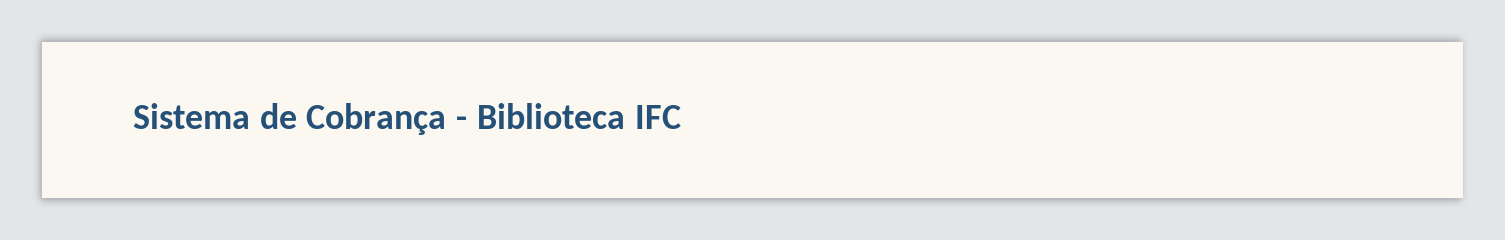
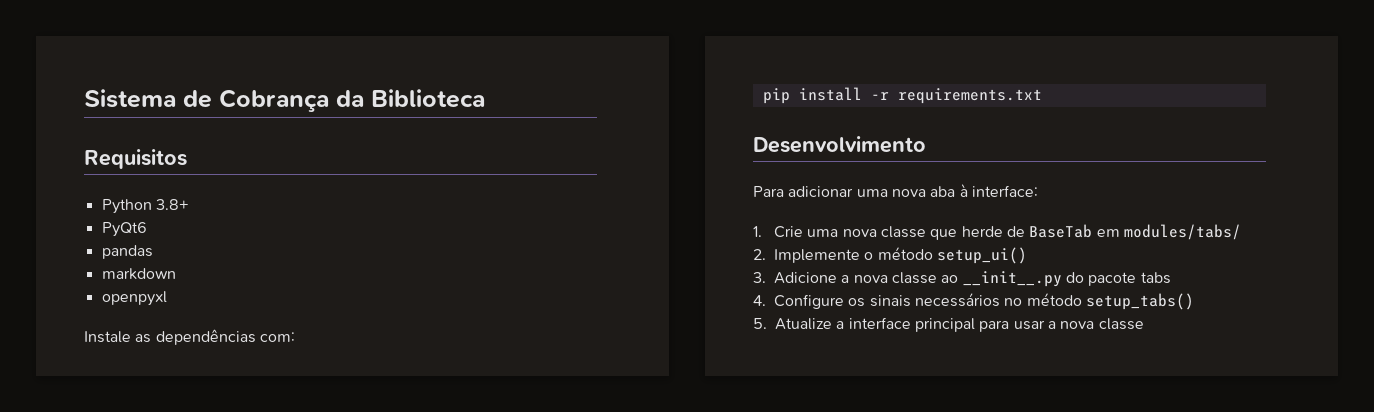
- Sistema de Cobrança - Biblioteca IFC
+ Sistema de Cobrança da Biblioteca
+ Requisitos
+ Python 3.8+
+ PyQt6
+ pandas
+ markdown
+ openpyxl
+ Instale as dependências com:
+ pip install -r requirements.txt
+ Desenvolvimento
+ Para adicionar uma nova aba à interface:
+ 1. Crie uma nova classe que herde de BaseTab em modules/tabs/
+ 2. Implemente o método setup_ui()
+ 3. Adicione a nova classe ao __init__.py do pacote tabs
+ 4. Configure os sinais necessários no método setup_tabs()
+ 5. Atualize a interface principal para usar a nova classe

